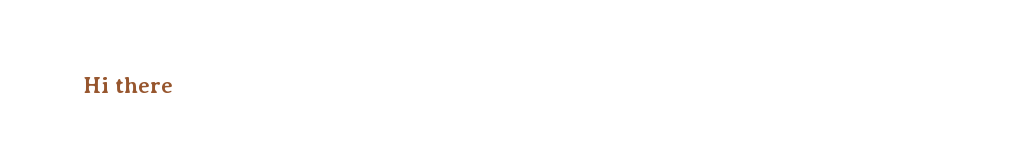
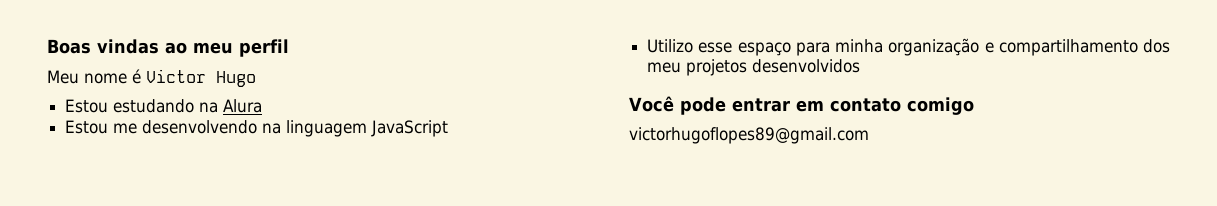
- Hi there
+ Boas vindas ao meu perfil
+ Meu nome é Victor Hugo
+ Estou estudando na Alura
+ Estou me desenvolvendo na linguagem JavaScript
+ Utilizo esse espaço para minha organização e compartilhamento dos meu projetos desenvolvidos
+ Você pode entrar em contato comigo
+ victorhugoflopes89@gmail.com

